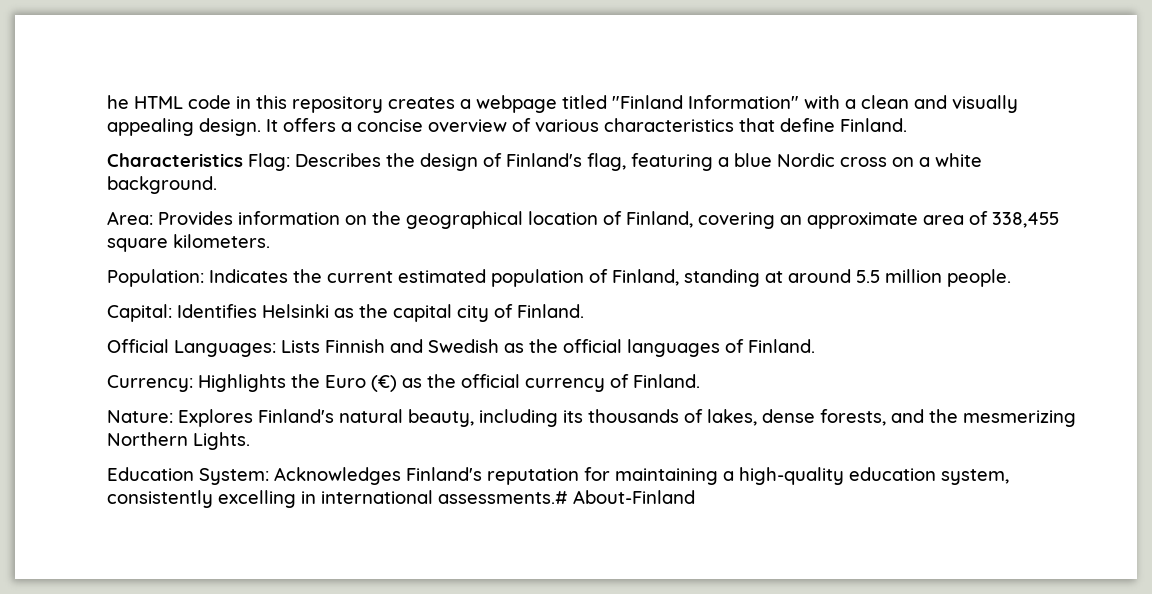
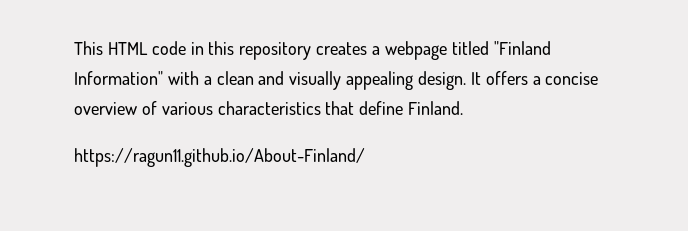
- he HTML code in this repository creates a webpage titled "Finland Information" with a clean and visually appealing design.
+ This HTML code in this repository creates a webpage titled "Finland Information" with a clean and visually appealing design.
- Characteristics Flag: Describes the design of Finland's flag, featuring a blue Nordic cross on a white background.
- Area: Provides information on the geographical location of Finland, covering an approximate area of 338,455 square kilometers.
- Population: Indicates the current estimated population of Finland, standing at around 5.5 million people.
- Capital: Identifies Helsinki as the capital city of Finland.
- Official Languages: Lists Finnish and Swedish as the official languages of Finland.
- Currency: Highlights the Euro (€) as the official currency of Finland.
- Nature: Explores Finland's natural beauty, including its thousands of lakes, dense forests, and the mesmerizing Northern Lights.
- Education System: Acknowledges Finland's reputation for maintaining a high-quality education system, consistently excelling in international assessments.# About-Finland
+ https://ragun11.github.io/About-Finland/

